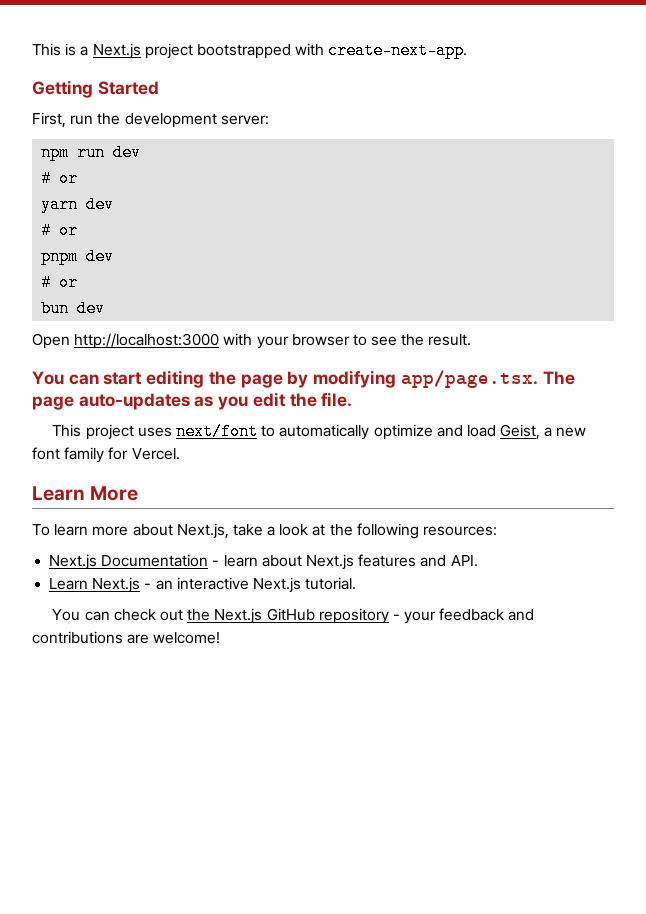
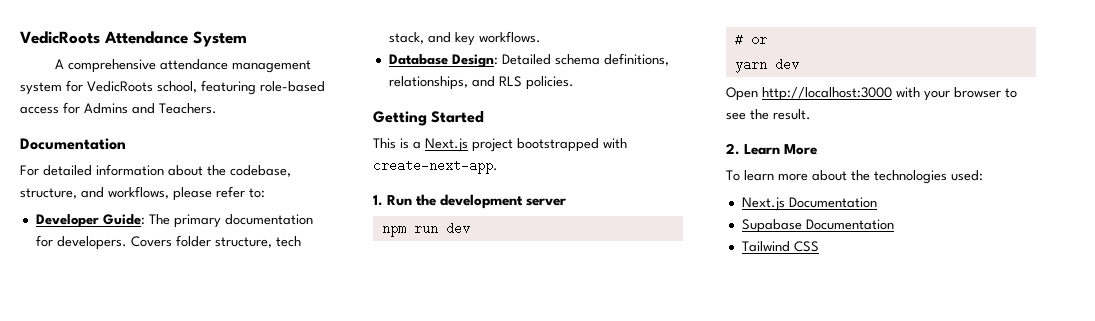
+ VedicRoots Attendance System
+ A comprehensive attendance management system for VedicRoots school, featuring role-based access for Admins and Teachers.
+ Documentation
+ For detailed information about the codebase, structure, and workflows, please refer to:
+ Developer Guide: The primary documentation for developers. Covers folder structure, tech stack, and key workflows.
+ Database Design: Detailed schema definitions, relationships, and RLS policies.
+ Getting Started
- Getting Started
- First, run the development server:
+ 1. Run the development server
  yarn dev
- # or
- pnpm dev
- # or
- bun dev
- You can start editing the page by modifying app/page.tsx. The page auto-updates as you edit the file.
- This project uses next/font to automatically optimize and load Geist, a new font family for Vercel.
- Learn More
+ 2. Learn More
- To learn more about Next.js, take a look at the following resources:
- Next.js Documentation - learn about Next.js features and API.
- Learn Next.js - an interactive Next.js tutorial.
- You can check out the Next.js GitHub repository - your feedback and contributions are welcome!
+ To learn more about the technologies used:
+ Next.js Documentation
+ Supabase Documentation
+ Tailwind CSS

